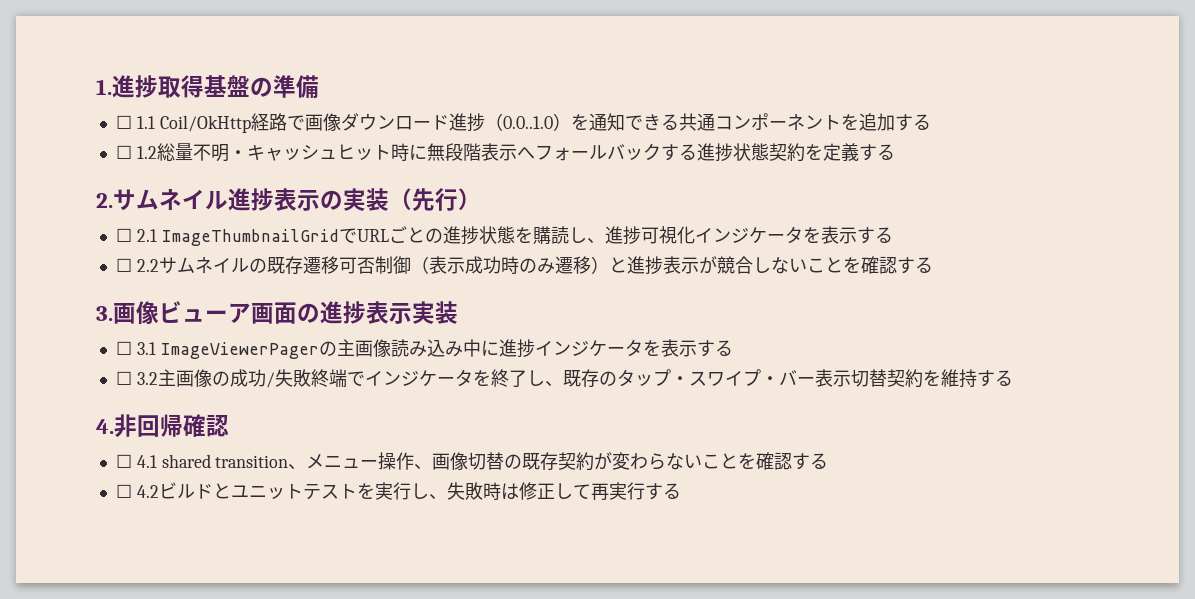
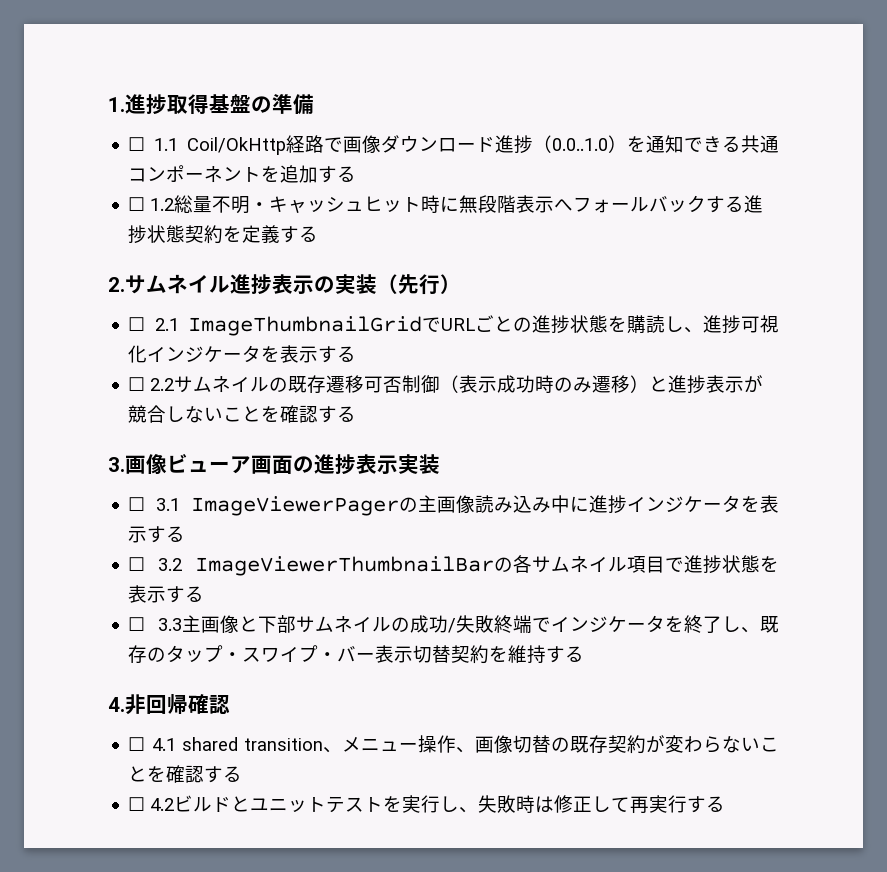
- ☐ 3.2主画像の成功/失敗終端でインジケータを終了し、既存のタップ・スワイプ・バー表示切替契約を維持する
+ ☐ 3.2 ImageViewerThumbnailBarの各サムネイル項目で進捗状態を表示する
+ ☐ 3.3主画像と下部サムネイルの成功/失敗終端でインジケータを終了し、既存のタップ・スワイプ・バー表示切替契約を維持する

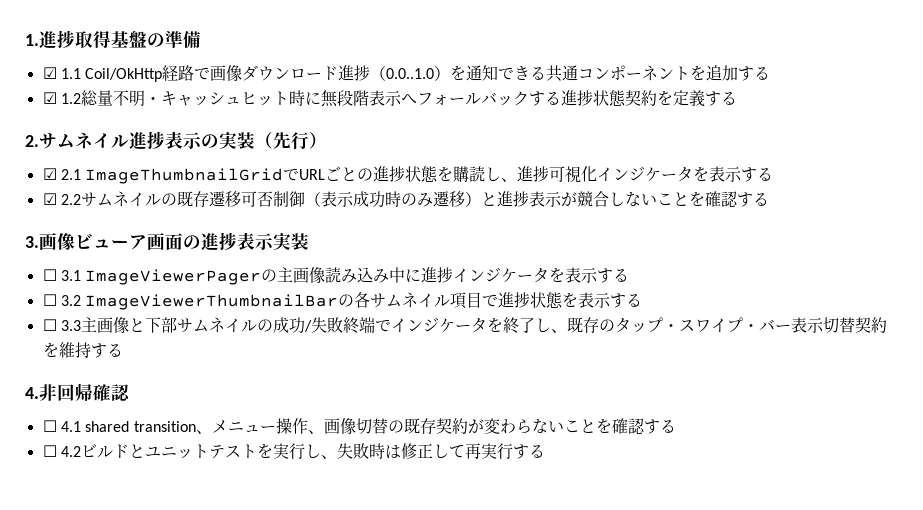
- ☐ 1.1 Coil/OkHttp経路で画像ダウンロード進捗（0.0..1.0）を通知できる共通コンポーネントを追加する
+ ☑ 1.1 Coil/OkHttp経路で画像ダウンロード進捗（0.0..1.0）を通知できる共通コンポーネントを追加する
- ☐ 1.2総量不明・キャッシュヒット時に無段階表示へフォールバックする進捗状態契約を定義する
+ ☑ 1.2総量不明・キャッシュヒット時に無段階表示へフォールバックする進捗状態契約を定義する
- ☐ 2.1 ImageThumbnailGridでURLごとの進捗状態を購読し、進捗可視化インジケータを表示する
+ ☑ 2.1 ImageThumbnailGridでURLごとの進捗状態を購読し、進捗可視化インジケータを表示する
- ☐ 2.2サムネイルの既存遷移可否制御（表示成功時のみ遷移）と進捗表示が競合しないことを確認する
+ ☑ 2.2サムネイルの既存遷移可否制御（表示成功時のみ遷移）と進捗表示が競合しないことを確認する

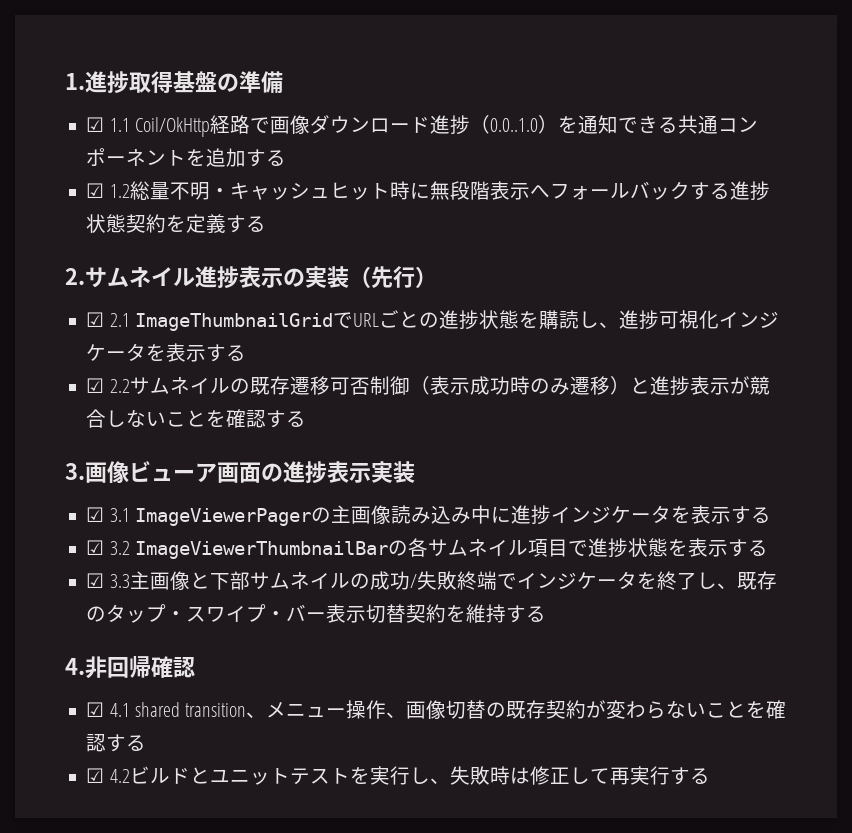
- ☐ 3.1 ImageViewerPagerの主画像読み込み中に進捗インジケータを表示する
+ ☑ 3.1 ImageViewerPagerの主画像読み込み中に進捗インジケータを表示する
- ☐ 3.2 ImageViewerThumbnailBarの各サムネイル項目で進捗状態を表示する
+ ☑ 3.2 ImageViewerThumbnailBarの各サムネイル項目で進捗状態を表示する
- ☐ 3.3主画像と下部サムネイルの成功/失敗終端でインジケータを終了し、既存のタップ・スワイプ・バー表示切替契約を維持する
+ ☑ 3.3主画像と下部サムネイルの成功/失敗終端でインジケータを終了し、既存のタップ・スワイプ・バー表示切替契約を維持する
- ☐ 4.1 shared transition、メニュー操作、画像切替の既存契約が変わらないことを確認する
+ ☑ 4.1 shared transition、メニュー操作、画像切替の既存契約が変わらないことを確認する
- ☐ 4.2ビルドとユニットテストを実行し、失敗時は修正して再実行する
+ ☑ 4.2ビルドとユニットテストを実行し、失敗時は修正して再実行する

